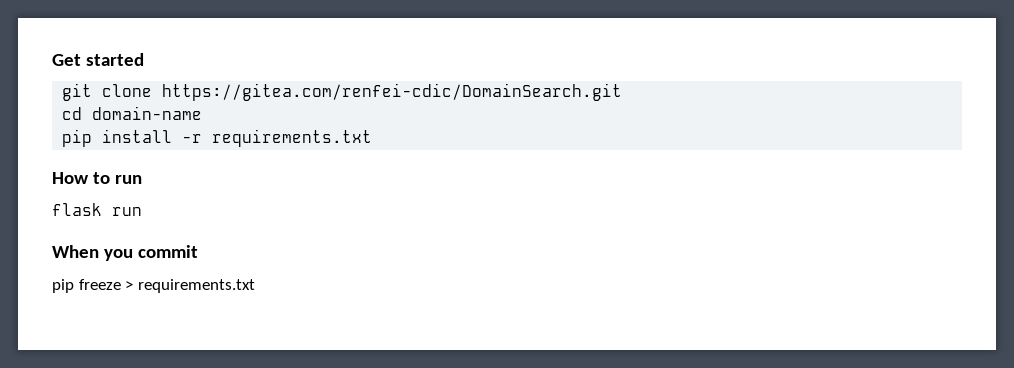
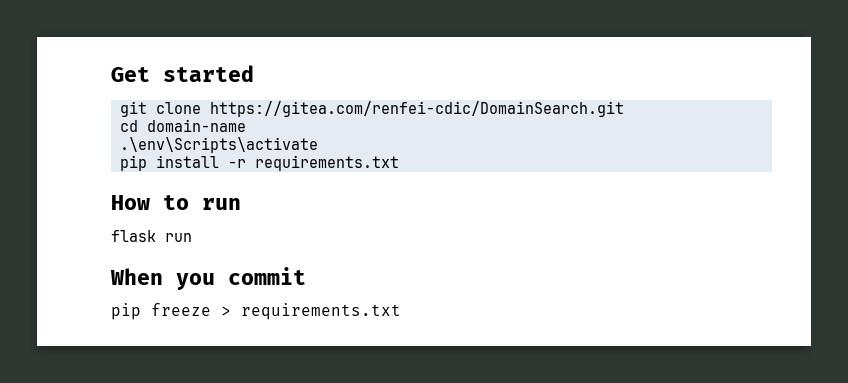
+ .\env\Scripts\activate

